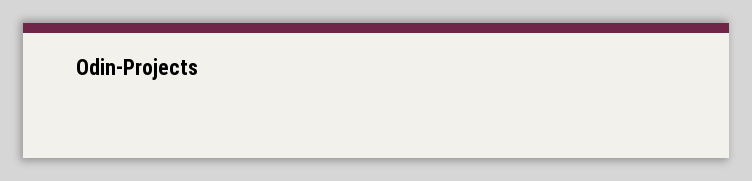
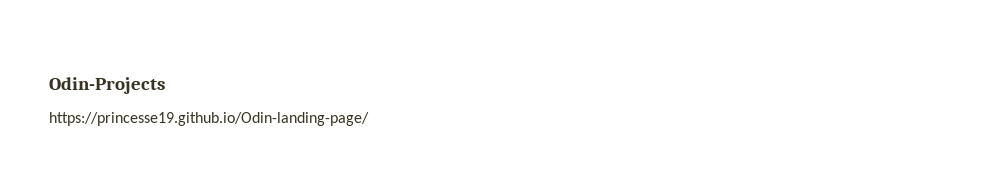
+ https://princesse19.github.io/Odin-landing-page/

